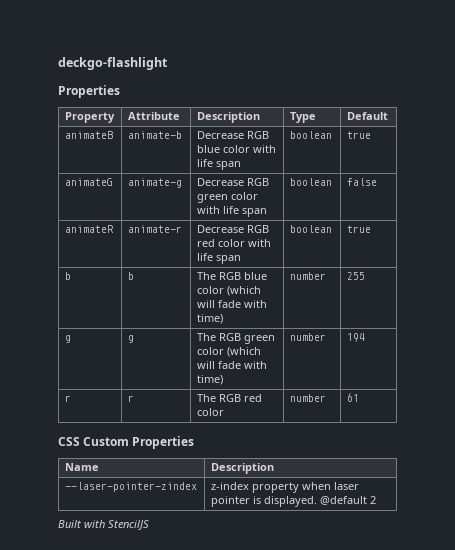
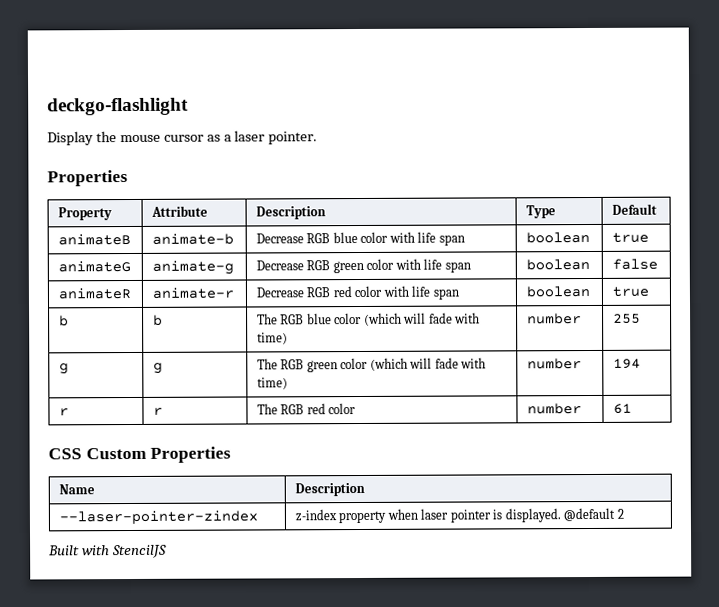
+ Display the mouse cursor as a laser pointer.

